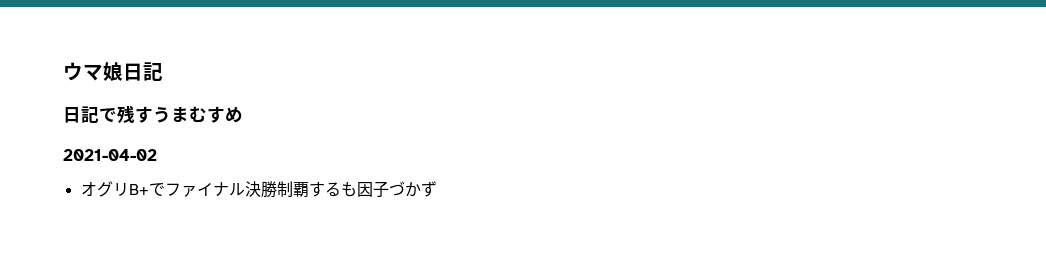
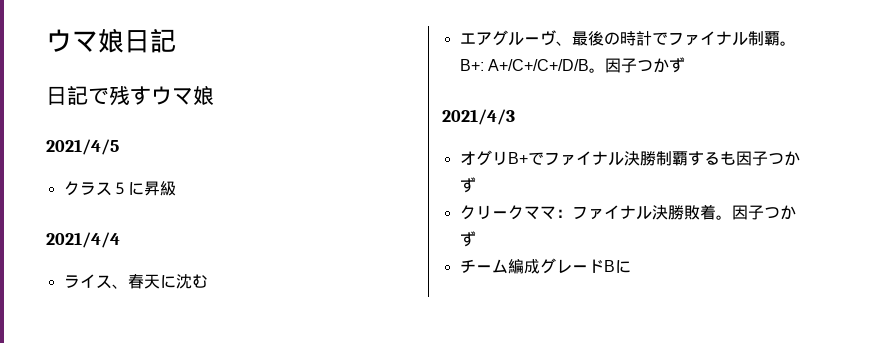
- 日記で残すうまむすめ
- 2021-04-02
+ 日記で残すウマ娘
+ 2021/4/5
+ クラス５に昇級
+ 2021/4/4
+ ライス、春天に沈む
+ エアグルーヴ、最後の時計でファイナル制覇。B+: A+/C+/C+/D/B。因子つかず
+ 2021/4/3
- オグリB+でファイナル決勝制覇するも因子づかず
+ オグリB+でファイナル決勝制覇するも因子つかず
+ クリークママ：ファイナル決勝敗着。因子つかず
+ チーム編成グレードBに

